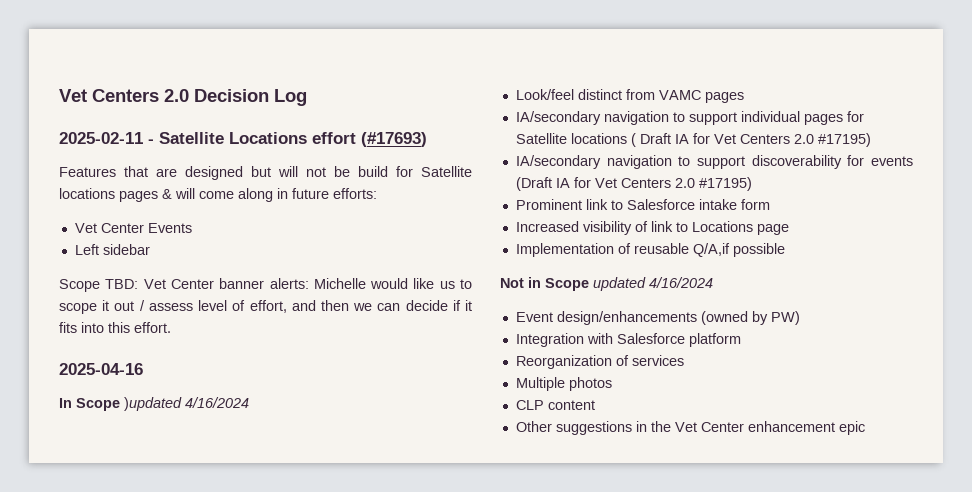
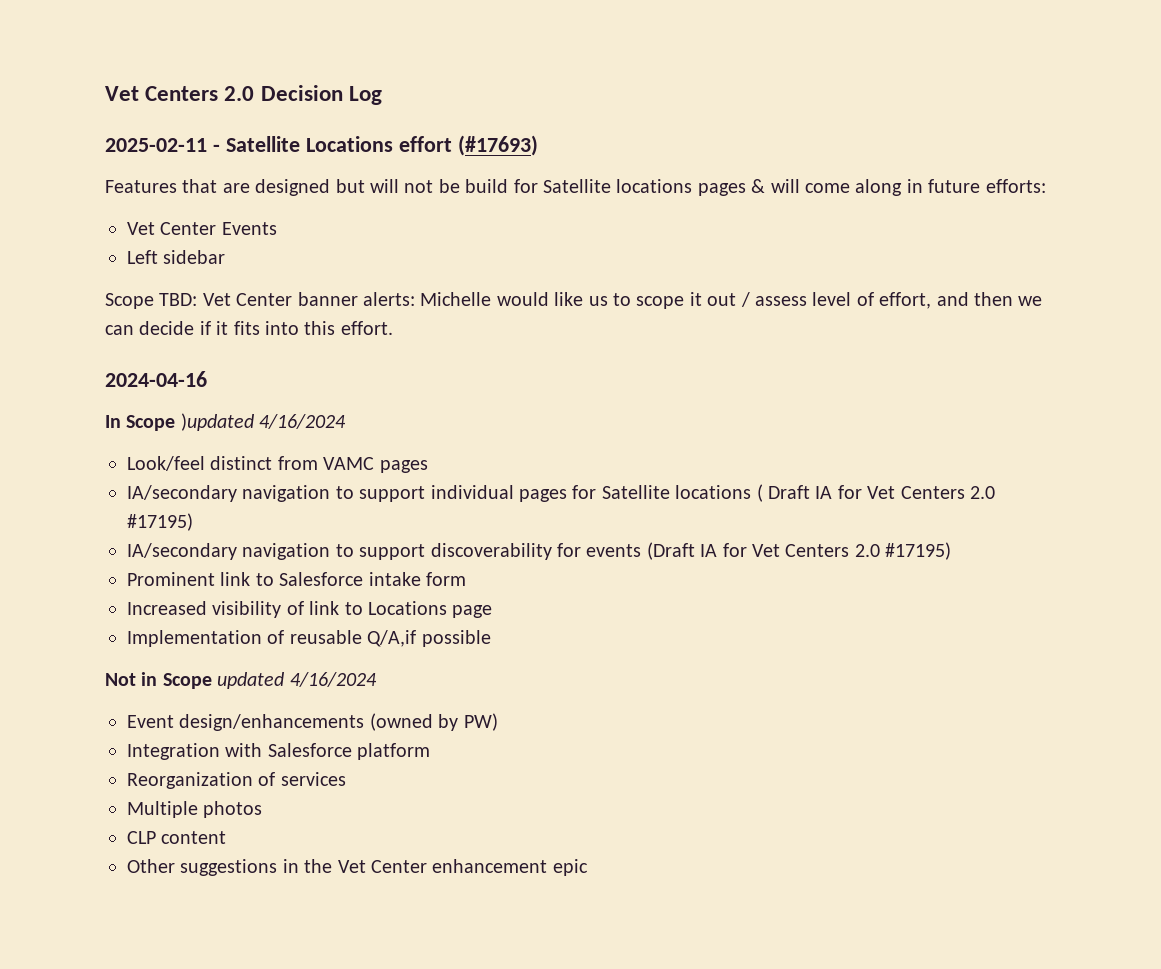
- 2025-04-16
+ 2024-04-16

